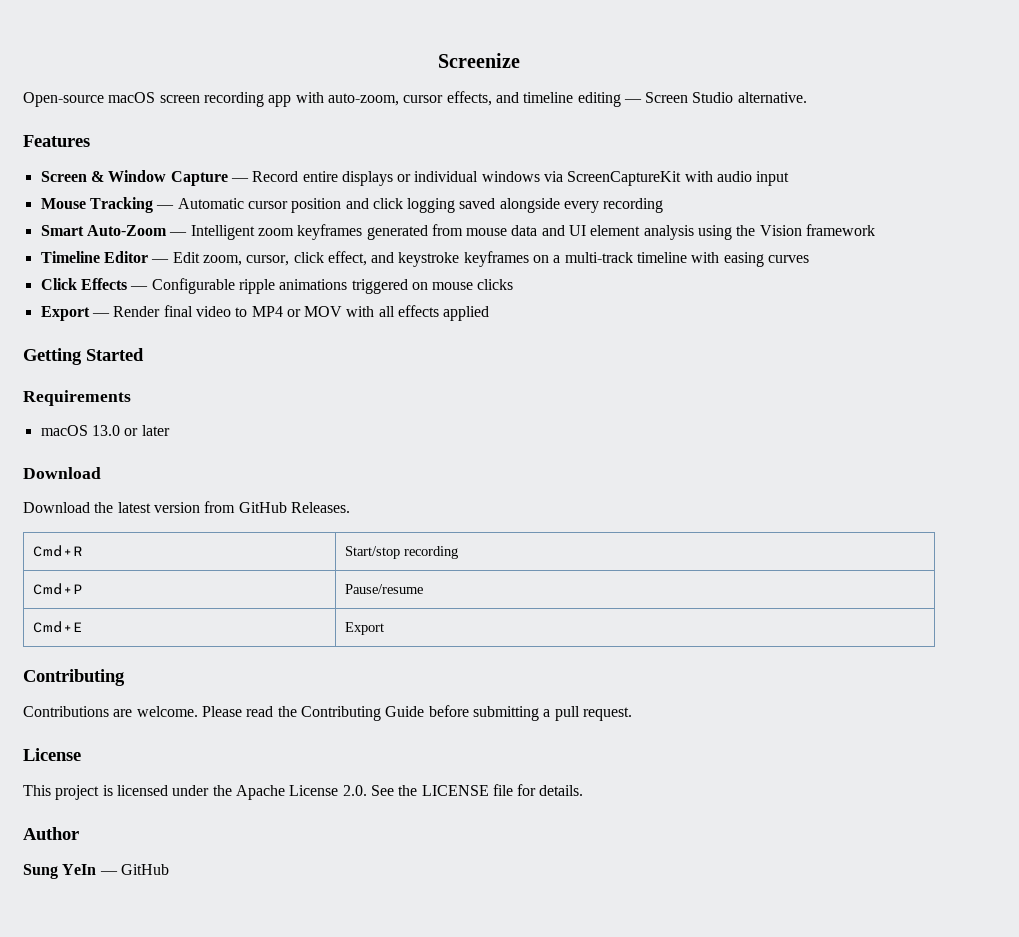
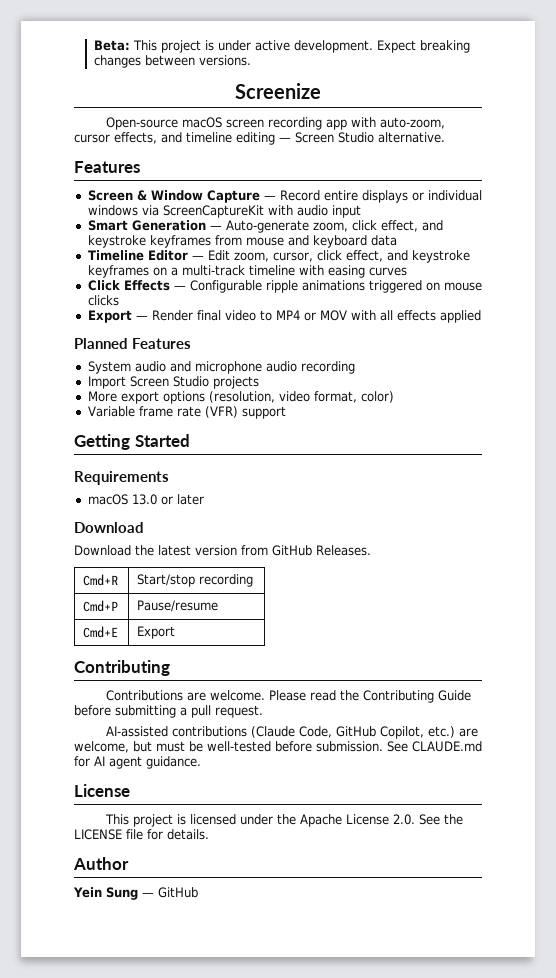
+ Beta: This project is under active development. Expect breaking changes between versions.
- Mouse Tracking — Automatic cursor position and click logging saved alongside every recording
- Smart Auto-Zoom — Intelligent zoom keyframes generated from mouse data and UI element analysis using the Vision framework
+ Smart Generation — Auto-generate zoom, click effect, and keystroke keyframes from mouse and keyboard data
+ Planned Features
+ System audio and microphone audio recording
+ Import Screen Studio projects
+ More export options (resolution, video format, color)
+ Variable frame rate (VFR) support
+ AI-assisted contributions (Claude Code, GitHub Copilot, etc.) are welcome, but must be well-tested before submission. See CLAUDE.md for AI agent guidance.
- Sung YeIn — GitHub
+ Yein Sung — GitHub

